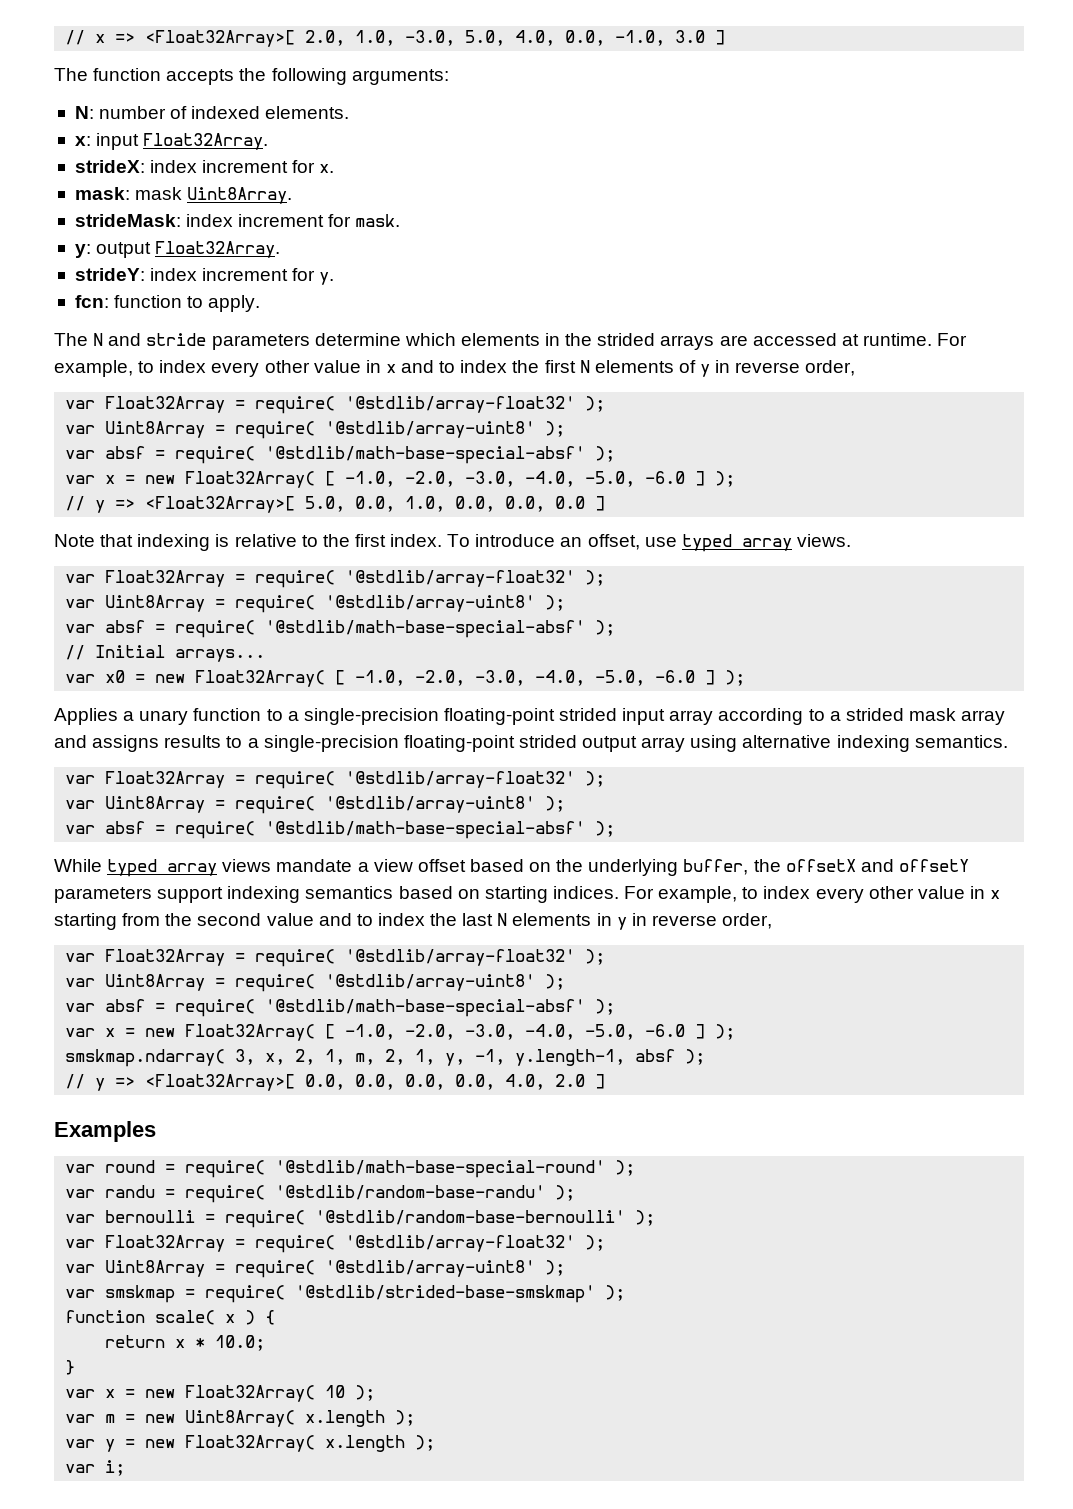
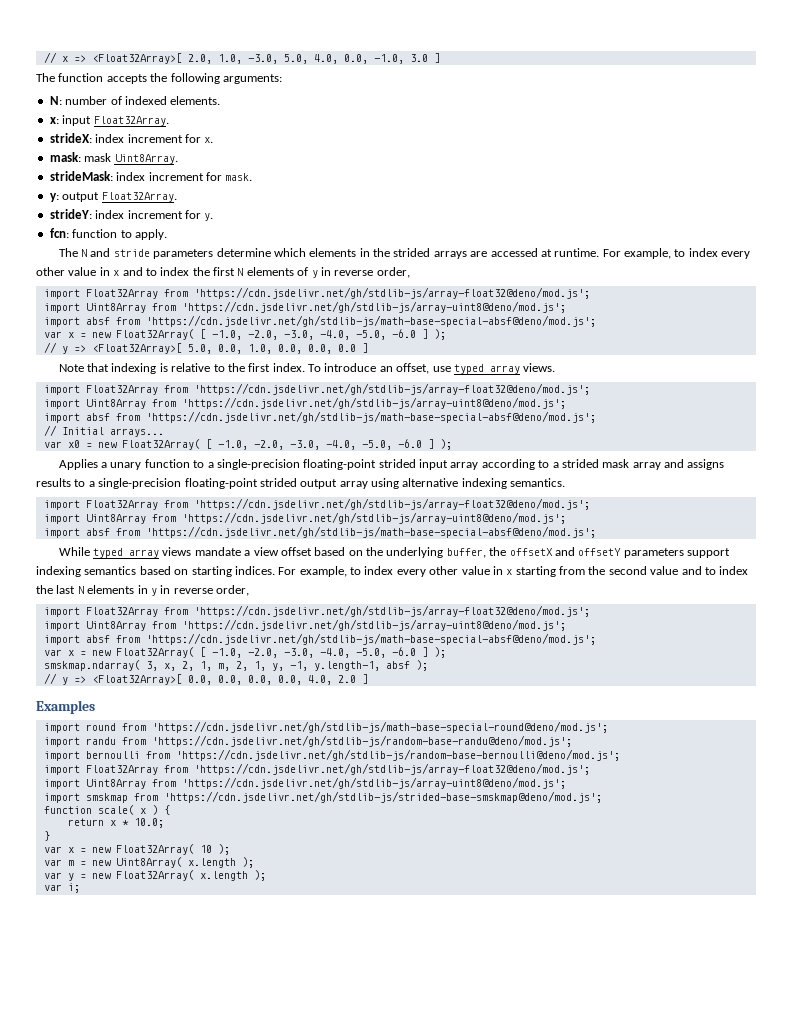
  For example, to index every other value in x and to index the first N elements of y in reverse order,
- var Float32Array = require( '@stdlib/array-float32' );
- var Uint8Array = require( '@stdlib/array-uint8' );
- var absf = require( '@stdlib/math-base-special-absf' );
+ import Float32Array from 'https://cdn.jsdelivr.net/gh/stdlib-js/array-float32@deno/mod.js';
+ import Uint8Array from 'https://cdn.jsdelivr.net/gh/stdlib-js/array-uint8@deno/mod.js';
+ import absf from 'https://cdn.jsdelivr.net/gh/stdlib-js/math-base-special-absf@deno/mod.js';
  To introduce an offset, use typed array views.
- var Float32Array = require( '@stdlib/array-float32' );
- var Uint8Array = require( '@stdlib/array-uint8' );
- var absf = require( '@stdlib/math-base-special-absf' );
+ import Float32Array from 'https://cdn.jsdelivr.net/gh/stdlib-js/array-float32@deno/mod.js';
+ import Uint8Array from 'https://cdn.jsdelivr.net/gh/stdlib-js/array-uint8@deno/mod.js';
+ import absf from 'https://cdn.jsdelivr.net/gh/stdlib-js/math-base-special-absf@deno/mod.js';
  Applies a unary function to a single-precision floating-point strided input array according to a strided mask array and assigns results to a single-precision floating-point strided output array using alternative indexing semantics.
- var Float32Array = require( '@stdlib/array-float32' );
- var Uint8Array = require( '@stdlib/array-uint8' );
- var absf = require( '@stdlib/math-base-special-absf' );
+ import Float32Array from 'https://cdn.jsdelivr.net/gh/stdlib-js/array-float32@deno/mod.js';
+ import Uint8Array from 'https://cdn.jsdelivr.net/gh/stdlib-js/array-uint8@deno/mod.js';
+ import absf from 'https://cdn.jsdelivr.net/gh/stdlib-js/math-base-special-absf@deno/mod.js';
  For example, to index every other value in x starting from the second value and to index the last N elements in y in reverse order,
- var Float32Array = require( '@stdlib/array-float32' );
- var Uint8Array = require( '@stdlib/array-uint8' );
- var absf = require( '@stdlib/math-base-special-absf' );
+ import Float32Array from 'https://cdn.jsdelivr.net/gh/stdlib-js/array-float32@deno/mod.js';
+ import Uint8Array from 'https://cdn.jsdelivr.net/gh/stdlib-js/array-uint8@deno/mod.js';
+ import absf from 'https://cdn.jsdelivr.net/gh/stdlib-js/math-base-special-absf@deno/mod.js';
- var round = require( '@stdlib/math-base-special-round' );
- var randu = require( '@stdlib/random-base-randu' );
- var bernoulli = require( '@stdlib/random-base-bernoulli' );
- var Float32Array = require( '@stdlib/array-float32' );
- var Uint8Array = require( '@stdlib/array-uint8' );
- var smskmap = require( '@stdlib/strided-base-smskmap' );
+ import round from 'https://cdn.jsdelivr.net/gh/stdlib-js/math-base-special-round@deno/mod.js';
+ import randu from 'https://cdn.jsdelivr.net/gh/stdlib-js/random-base-randu@deno/mod.js';
+ import bernoulli from 'https://cdn.jsdelivr.net/gh/stdlib-js/random-base-bernoulli@deno/mod.js';
+ import Float32Array from 'https://cdn.jsdelivr.net/gh/stdlib-js/array-float32@deno/mod.js';
+ import Uint8Array from 'https://cdn.jsdelivr.net/gh/stdlib-js/array-uint8@deno/mod.js';
+ import smskmap from 'https://cdn.jsdelivr.net/gh/stdlib-js/strided-base-smskmap@deno/mod.js';

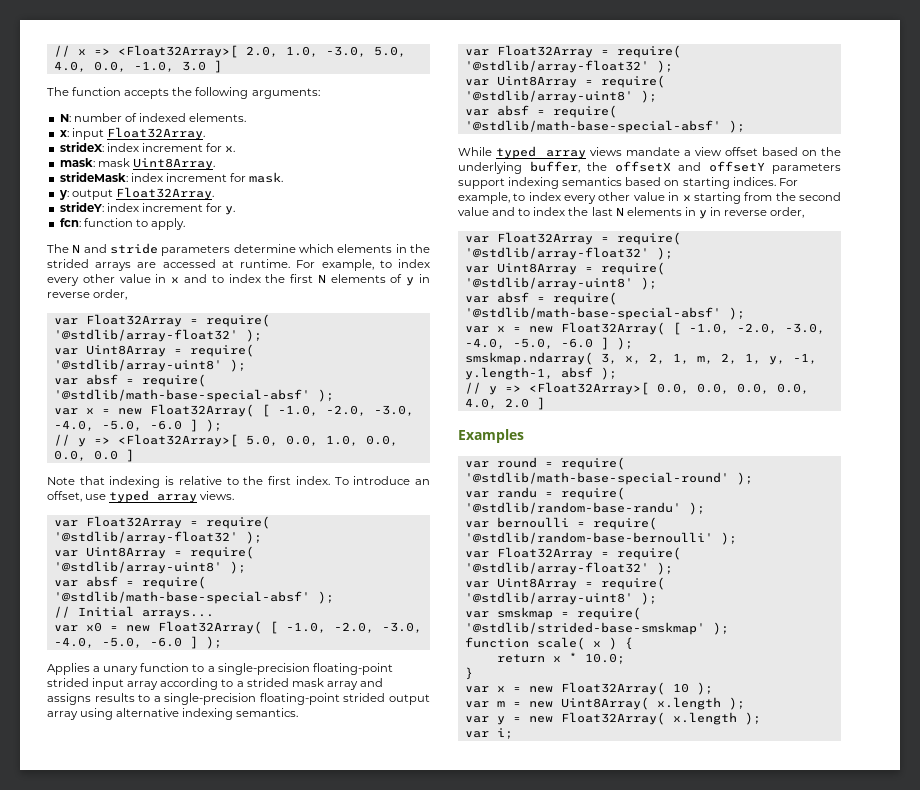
  For example, to index every other value in x and to index the first N elements of y in reverse order,
- import Float32Array from 'https://cdn.jsdelivr.net/gh/stdlib-js/array-float32@deno/mod.js';
- import Uint8Array from 'https://cdn.jsdelivr.net/gh/stdlib-js/array-uint8@deno/mod.js';
- import absf from 'https://cdn.jsdelivr.net/gh/stdlib-js/math-base-special-absf@deno/mod.js';
+ var Float32Array = require( '@stdlib/array-float32' );
+ var Uint8Array = require( '@stdlib/array-uint8' );
+ var absf = require( '@stdlib/math-base-special-absf' );
  To introduce an offset, use typed array views.
- import Float32Array from 'https://cdn.jsdelivr.net/gh/stdlib-js/array-float32@deno/mod.js';
- import Uint8Array from 'https://cdn.jsdelivr.net/gh/stdlib-js/array-uint8@deno/mod.js';
- import absf from 'https://cdn.jsdelivr.net/gh/stdlib-js/math-base-special-absf@deno/mod.js';
+ var Float32Array = require( '@stdlib/array-float32' );
+ var Uint8Array = require( '@stdlib/array-uint8' );
+ var absf = require( '@stdlib/math-base-special-absf' );
  Applies a unary function to a single-precision floating-point strided input array according to a strided mask array and assigns results to a single-precision floating-point strided output array using alternative indexing semantics.
- import Float32Array from 'https://cdn.jsdelivr.net/gh/stdlib-js/array-float32@deno/mod.js';
- import Uint8Array from 'https://cdn.jsdelivr.net/gh/stdlib-js/array-uint8@deno/mod.js';
- import absf from 'https://cdn.jsdelivr.net/gh/stdlib-js/math-base-special-absf@deno/mod.js';
+ var Float32Array = require( '@stdlib/array-float32' );
+ var Uint8Array = require( '@stdlib/array-uint8' );
+ var absf = require( '@stdlib/math-base-special-absf' );
  For example, to index every other value in x starting from the second value and to index the last N elements in y in reverse order,
- import Float32Array from 'https://cdn.jsdelivr.net/gh/stdlib-js/array-float32@deno/mod.js';
- import Uint8Array from 'https://cdn.jsdelivr.net/gh/stdlib-js/array-uint8@deno/mod.js';
- import absf from 'https://cdn.jsdelivr.net/gh/stdlib-js/math-base-special-absf@deno/mod.js';
+ var Float32Array = require( '@stdlib/array-float32' );
+ var Uint8Array = require( '@stdlib/array-uint8' );
+ var absf = require( '@stdlib/math-base-special-absf' );
- import round from 'https://cdn.jsdelivr.net/gh/stdlib-js/math-base-special-round@deno/mod.js';
- import randu from 'https://cdn.jsdelivr.net/gh/stdlib-js/random-base-randu@deno/mod.js';
- import bernoulli from 'https://cdn.jsdelivr.net/gh/stdlib-js/random-base-bernoulli@deno/mod.js';
- import Float32Array from 'https://cdn.jsdelivr.net/gh/stdlib-js/array-float32@deno/mod.js';
- import Uint8Array from 'https://cdn.jsdelivr.net/gh/stdlib-js/array-uint8@deno/mod.js';
- import smskmap from 'https://cdn.jsdelivr.net/gh/stdlib-js/strided-base-smskmap@deno/mod.js';
+ var round = require( '@stdlib/math-base-special-round' );
+ var randu = require( '@stdlib/random-base-randu' );
+ var bernoulli = require( '@stdlib/random-base-bernoulli' );
+ var Float32Array = require( '@stdlib/array-float32' );
+ var Uint8Array = require( '@stdlib/array-uint8' );
+ var smskmap = require( '@stdlib/strided-base-smskmap' );

